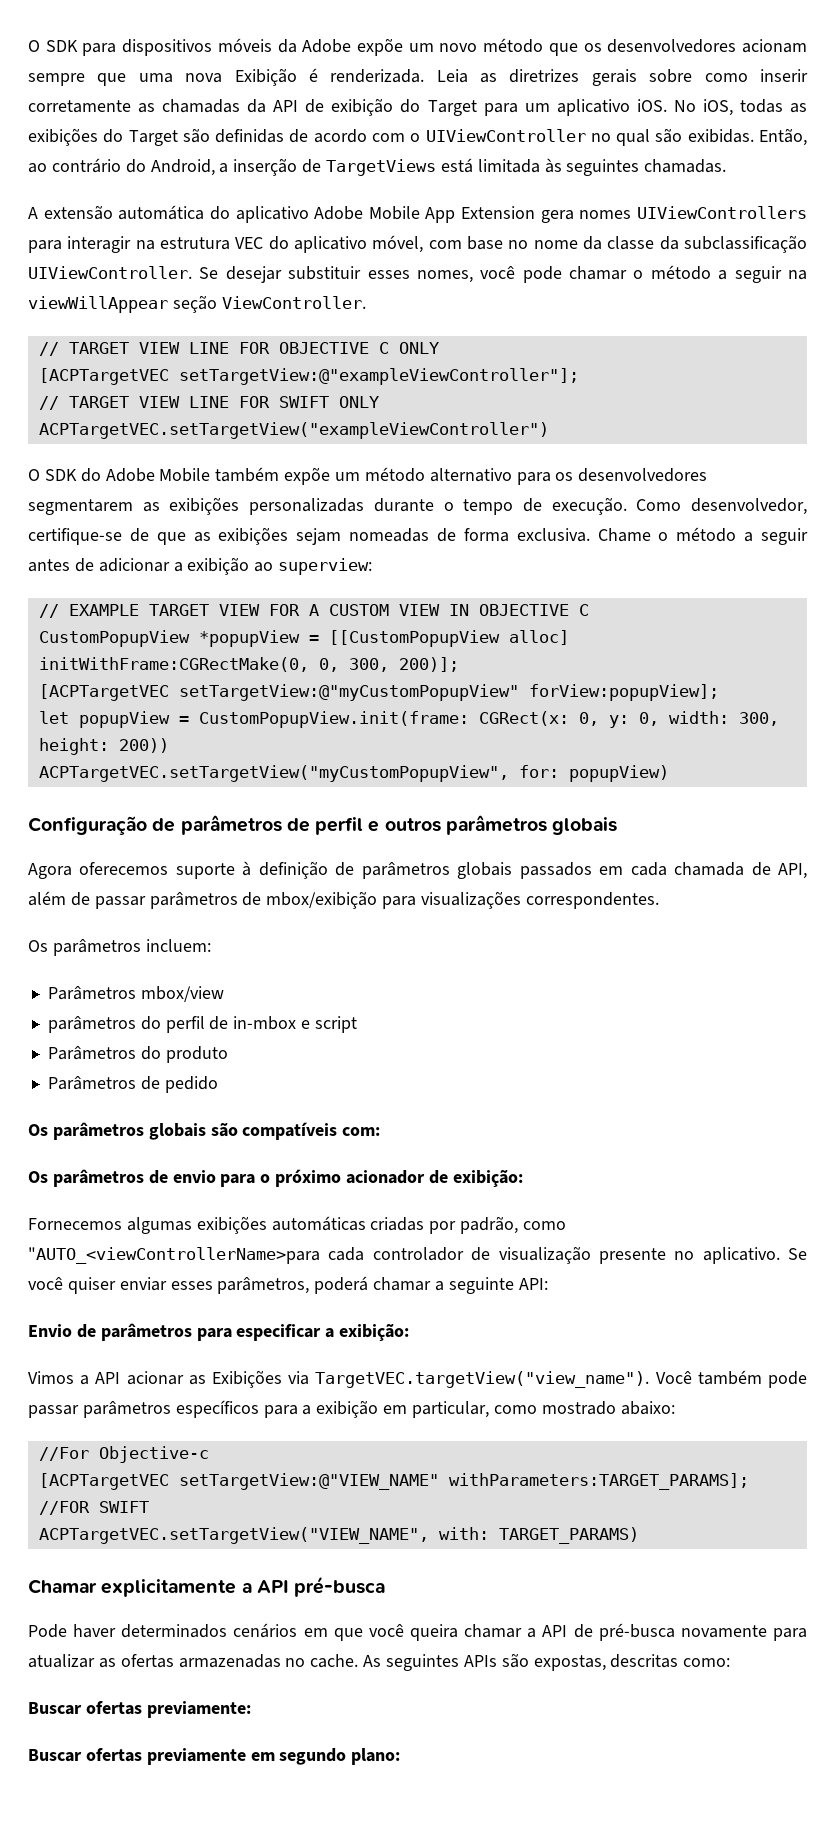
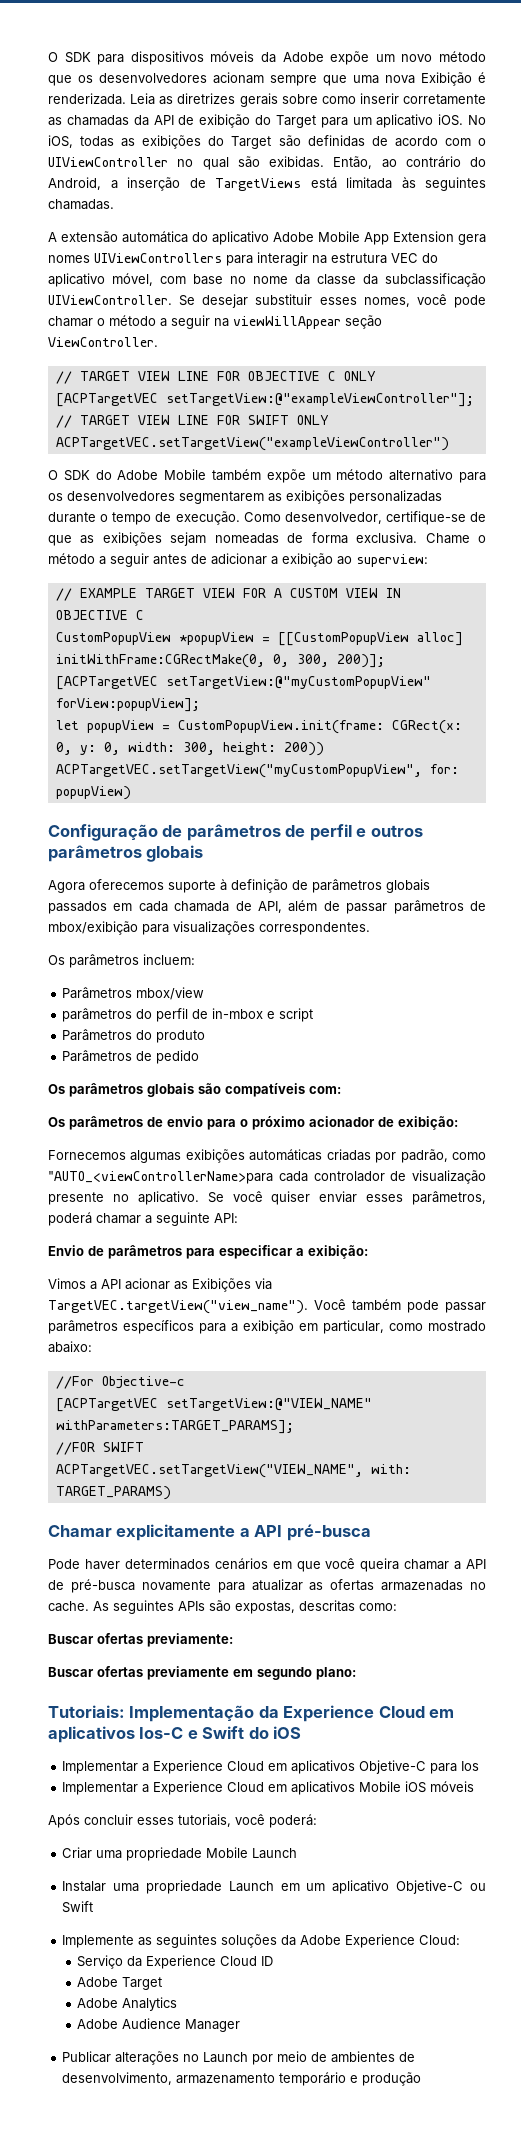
+ Tutoriais: Implementação da Experience Cloud em aplicativos Ios-C e Swift do iOS
+ Implementar a Experience Cloud em aplicativos Objetive-C para Ios
+ Implementar a Experience Cloud em aplicativos Mobile iOS móveis
+ Após concluir esses tutoriais, você poderá:
+ Criar uma propriedade Mobile Launch
+ Instalar uma propriedade Launch em um aplicativo Objetive-C ou Swift
+ Implemente as seguintes soluções da Adobe Experience Cloud:
+ Serviço da Experience Cloud ID
+ Adobe Target
+ Adobe Analytics
+ Adobe Audience Manager
+ Publicar alterações no Launch por meio de ambientes de desenvolvimento, armazenamento temporário e produção

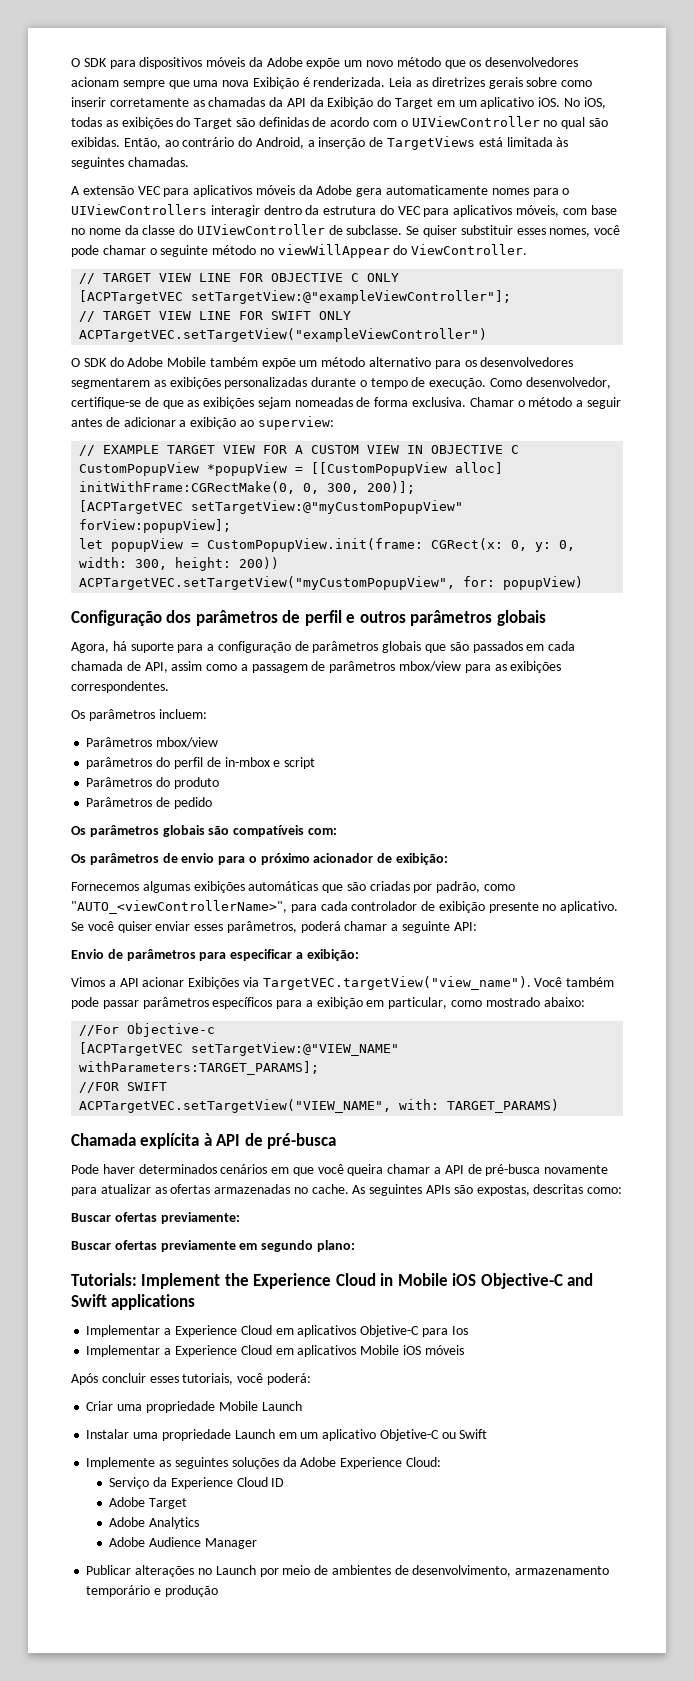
- Leia as diretrizes gerais sobre como inserir corretamente as chamadas da API de exibição do Target para um aplicativo iOS.
+ Leia as diretrizes gerais sobre como inserir corretamente as chamadas da API da Exibição do Target em um aplicativo iOS.
- A extensão automática do aplicativo Adobe Mobile App Extension gera nomes UIViewControllers para interagir na estrutura VEC do aplicativo móvel, com base no nome da classe da subclassificação UIViewController. Se desejar substituir esses nomes, você pode chamar o método a seguir na viewWillAppear seção ViewController.
+ A extensão VEC para aplicativos móveis da Adobe gera automaticamente nomes para o UIViewControllers interagir dentro da estrutura do VEC para aplicativos móveis, com base no nome da classe do UIViewController de subclasse. Se quiser substituir esses nomes, você pode chamar o seguinte método no viewWillAppear do ViewController.
- Chame o método a seguir antes de adicionar a exibição ao superview:
+ Chamar o método a seguir antes de adicionar a exibição ao superview:
- Configuração de parâmetros de perfil e outros parâmetros globais
+ Configuração dos parâmetros de perfil e outros parâmetros globais
- Agora oferecemos suporte à definição de parâmetros globais passados em cada chamada de API, além de passar parâmetros de mbox/exibição para visualizações correspondentes.
+ Agora, há suporte para a configuração de parâmetros globais que são passados em cada chamada de API, assim como a passagem de parâmetros mbox/view para as exibições correspondentes.
- Fornecemos algumas exibições automáticas criadas por padrão, como "AUTO_<viewControllerName>para cada controlador de visualização presente no aplicativo.
+ Fornecemos algumas exibições automáticas que são criadas por padrão, como "AUTO_<viewControllerName>", para cada controlador de exibição presente no aplicativo.
- Vimos a API acionar as Exibições via TargetVEC.targetView("view_name"). Você também pode passar parâmetros específicos para a exibição em particular, como mostrado abaixo:
+ Vimos a API acionar Exibições via TargetVEC.targetView("view_name"). Você também pode passar parâmetros específicos para a exibição em particular, como mostrado abaixo:
- Chamar explicitamente a API pré-busca
+ Chamada explícita à API de pré-busca
- Tutoriais: Implementação da Experience Cloud em aplicativos Ios-C e Swift do iOS
+ Tutorials: Implement the Experience Cloud in Mobile iOS Objective-C and Swift applications

